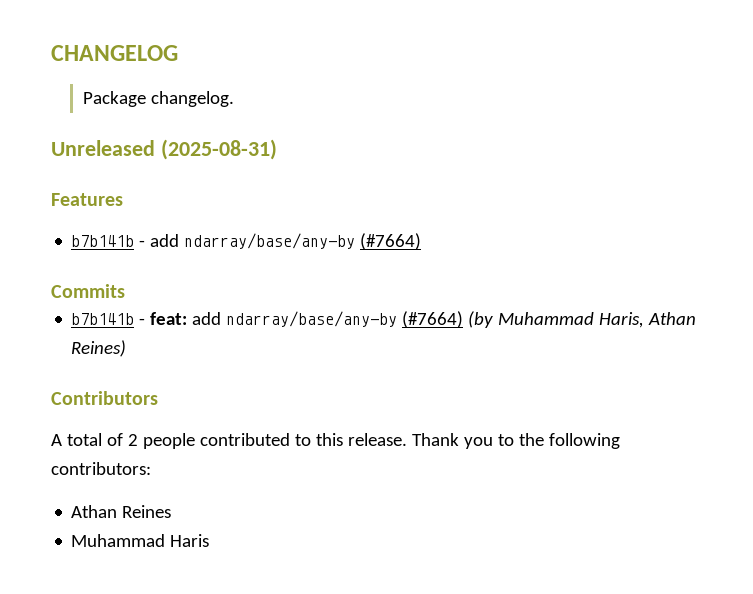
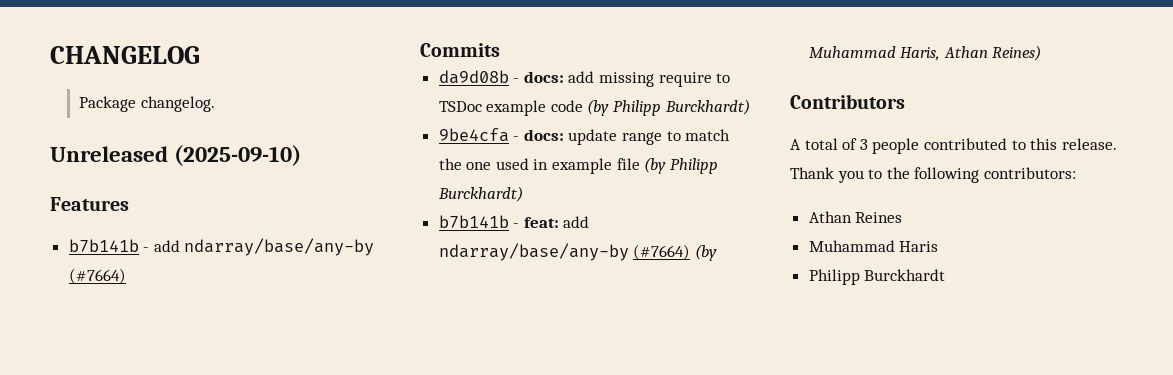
- Unreleased (2025-08-31)
+ Unreleased (2025-09-10)
+ da9d08b - docs: add missing require to TSDoc example code (by Philipp Burckhardt)
+ 9be4cfa - docs: update range to match the one used in example file (by Philipp Burckhardt)
- A total of 2 people contributed to this release.
+ A total of 3 people contributed to this release.
+ Philipp Burckhardt

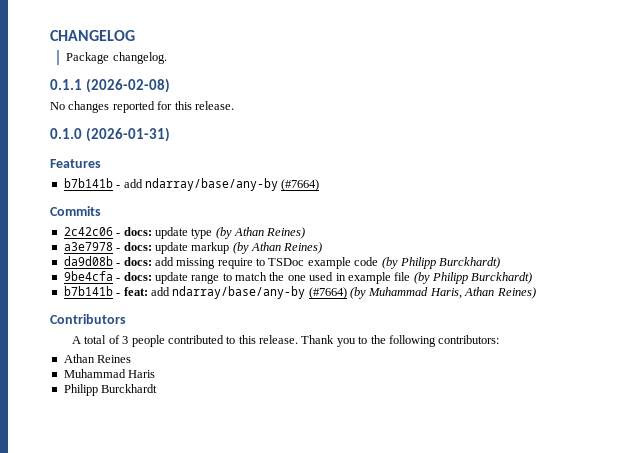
- Unreleased (2025-09-10)
+ 0.1.1 (2026-02-08)
+ No changes reported for this release.
+ 0.1.0 (2026-01-31)
+ 2c42c06 - docs: update type (by Athan Reines)
+ a3e7978 - docs: update markup (by Athan Reines)

